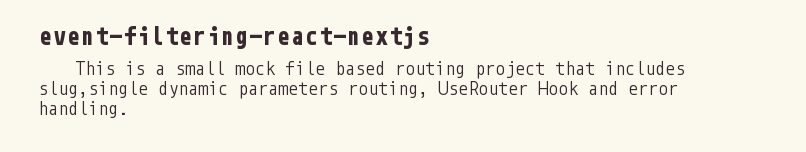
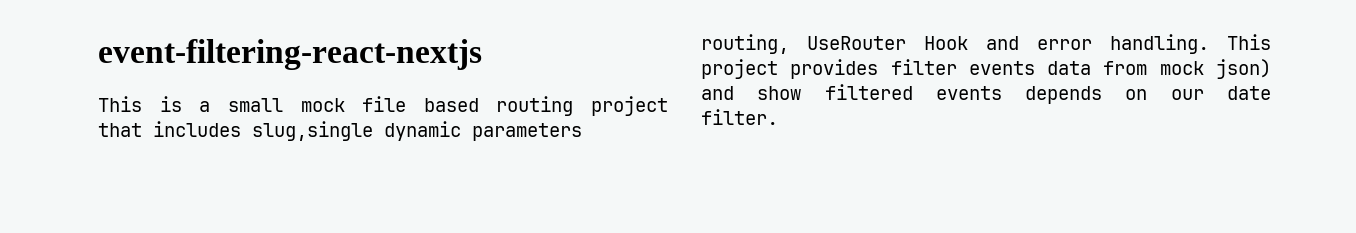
+ This project provides filter events data from mock json) and show filtered events depends on our date filter.

